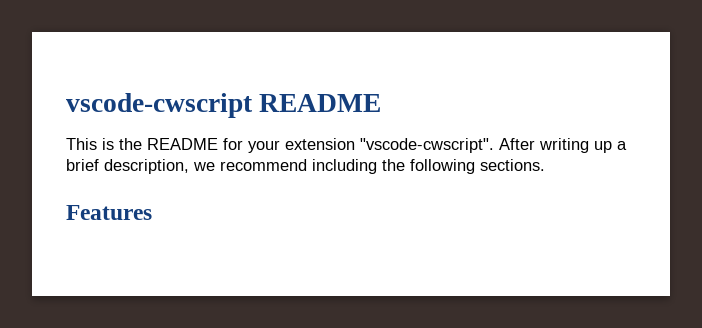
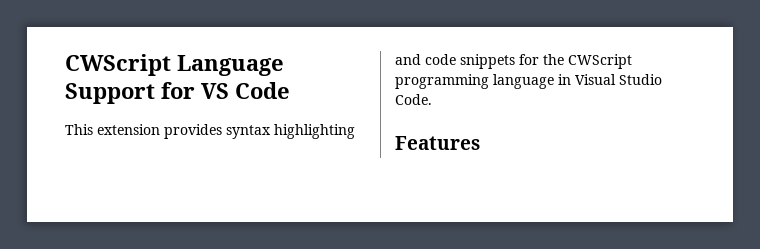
- vscode-cwscript README
- This is the README for your extension "vscode-cwscript". After writing up a brief description, we recommend including the following sections.
+ CWScript Language Support for VS Code
+ This extension provides syntax highlighting and code snippets for the CWScript programming language in Visual Studio Code.

